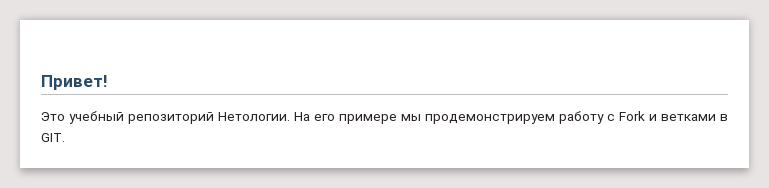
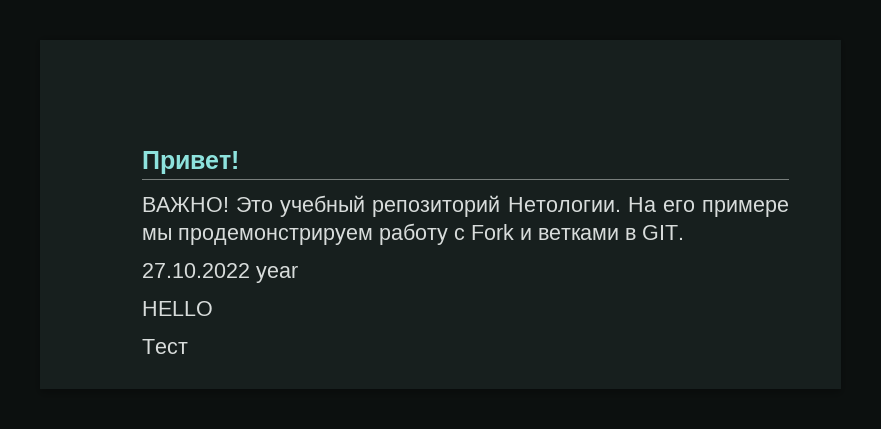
+ ВАЖНО!
+ 27.10.2022 year
+ HELLO
+ Тест

